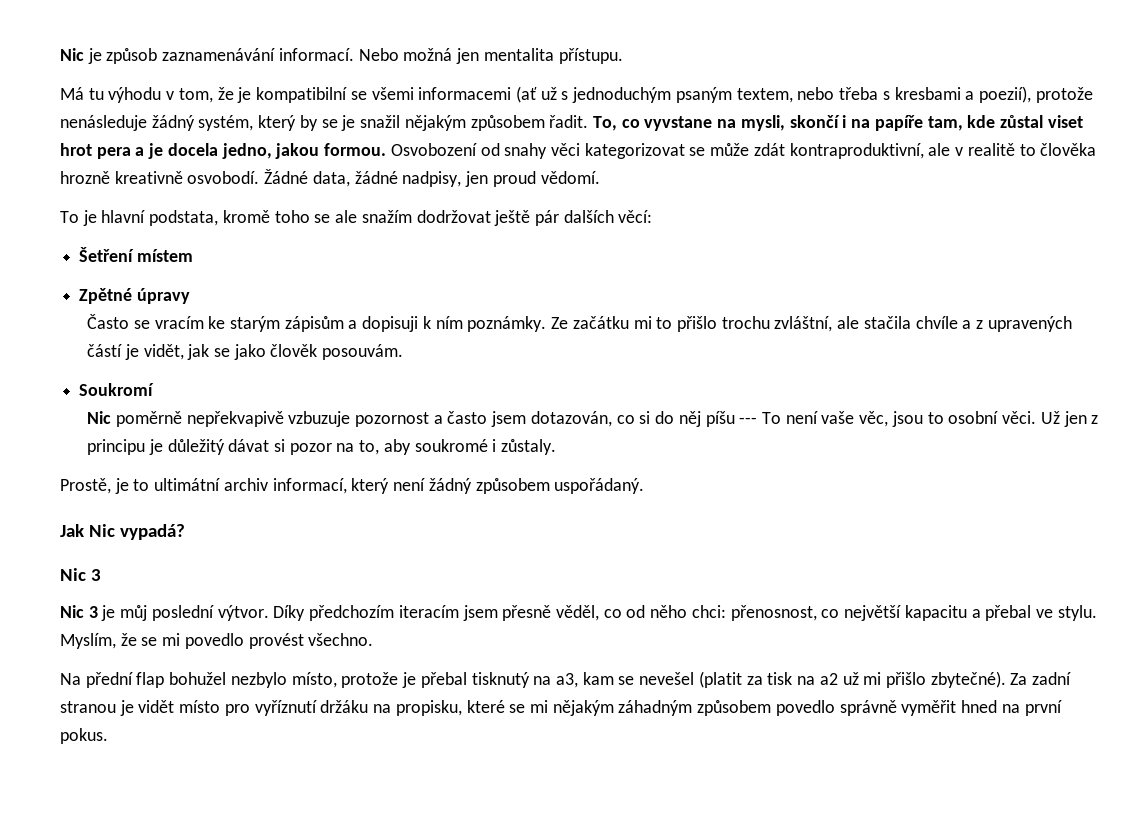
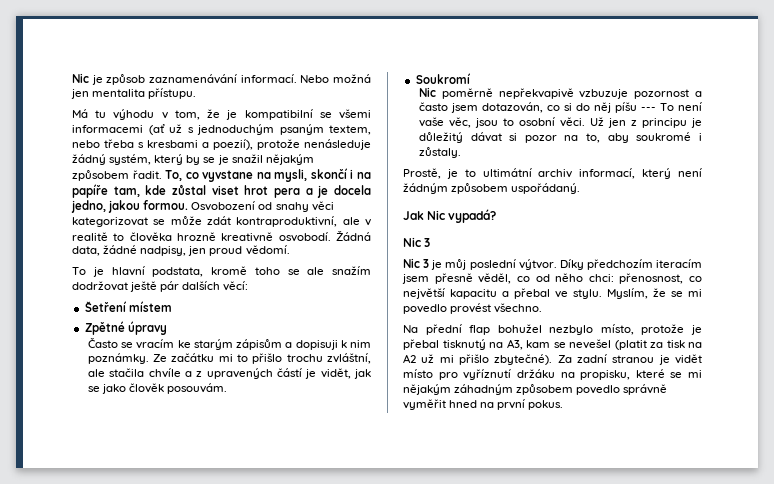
- Žádné data, žádné nadpisy, jen proud vědomí.
+ Žádná data, žádné nadpisy, jen proud vědomí.
- Často se vracím ke starým zápisům a dopisuji k ním poznámky.
+ Často se vracím ke starým zápisům a dopisuji k nim poznámky.
- Prostě, je to ultimátní archiv informací, který není žádný způsobem uspořádaný.
+ Prostě, je to ultimátní archiv informací, který není žádným způsobem uspořádaný.
- Na přední flap bohužel nezbylo místo, protože je přebal tisknutý na a3, kam se nevešel (platit za tisk na a2 už mi přišlo zbytečné).
+ Na přední flap bohužel nezbylo místo, protože je přebal tisknutý na A3, kam se nevešel (platit za tisk na A2 už mi přišlo zbytečné).

